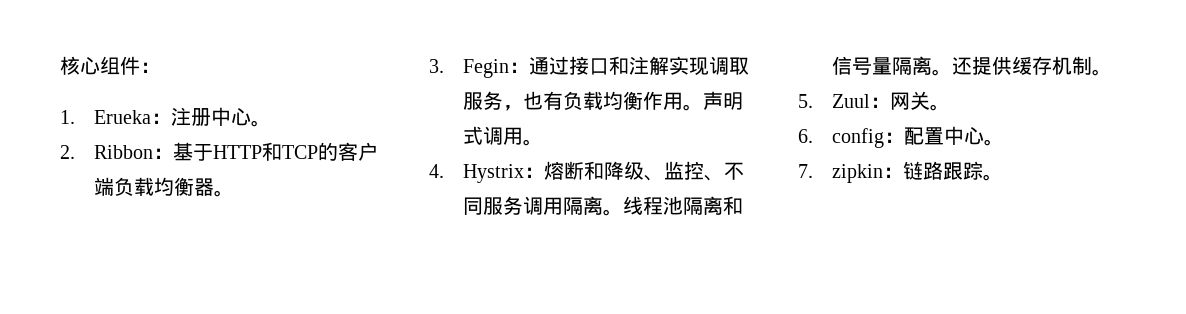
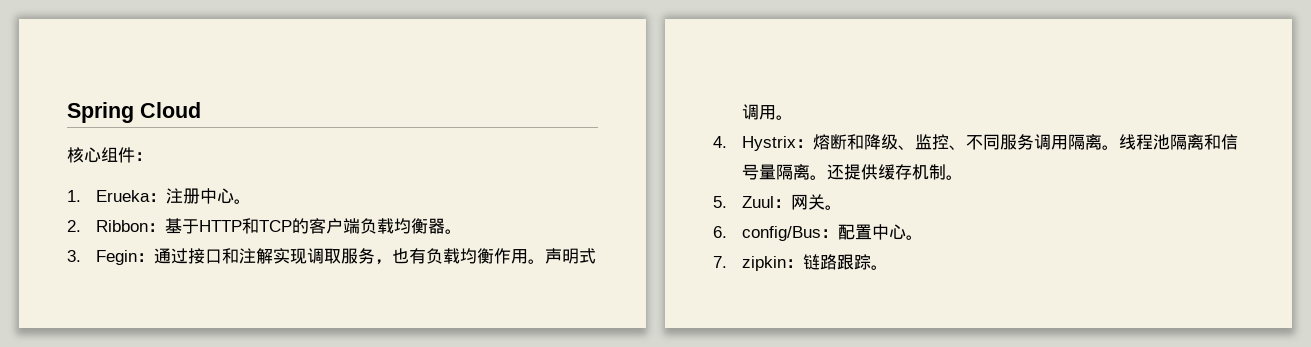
+ Spring Cloud
- 6. config：配置中心。
+ 6. config/Bus：配置中心。

